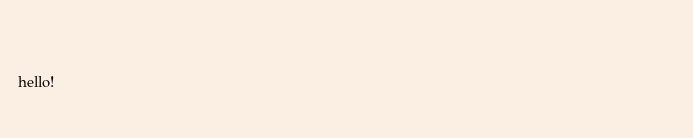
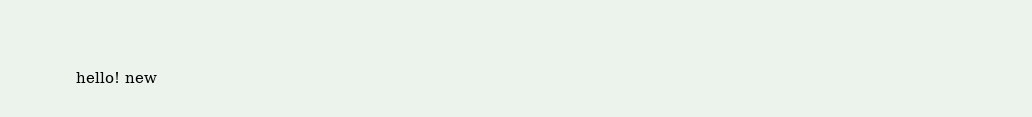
- hello!
+ hello! new

